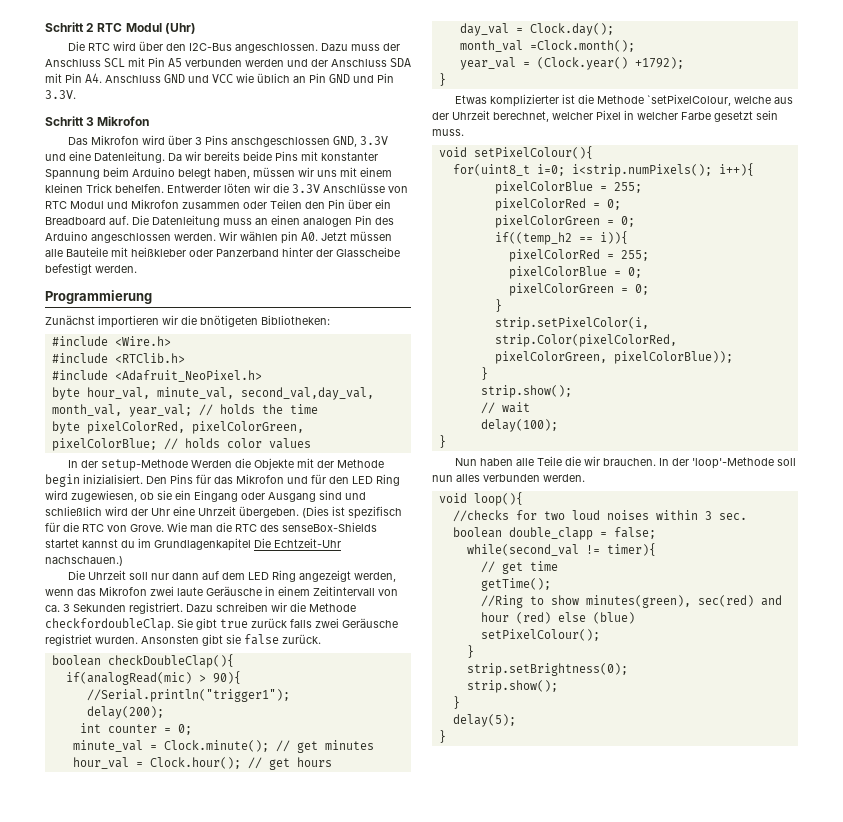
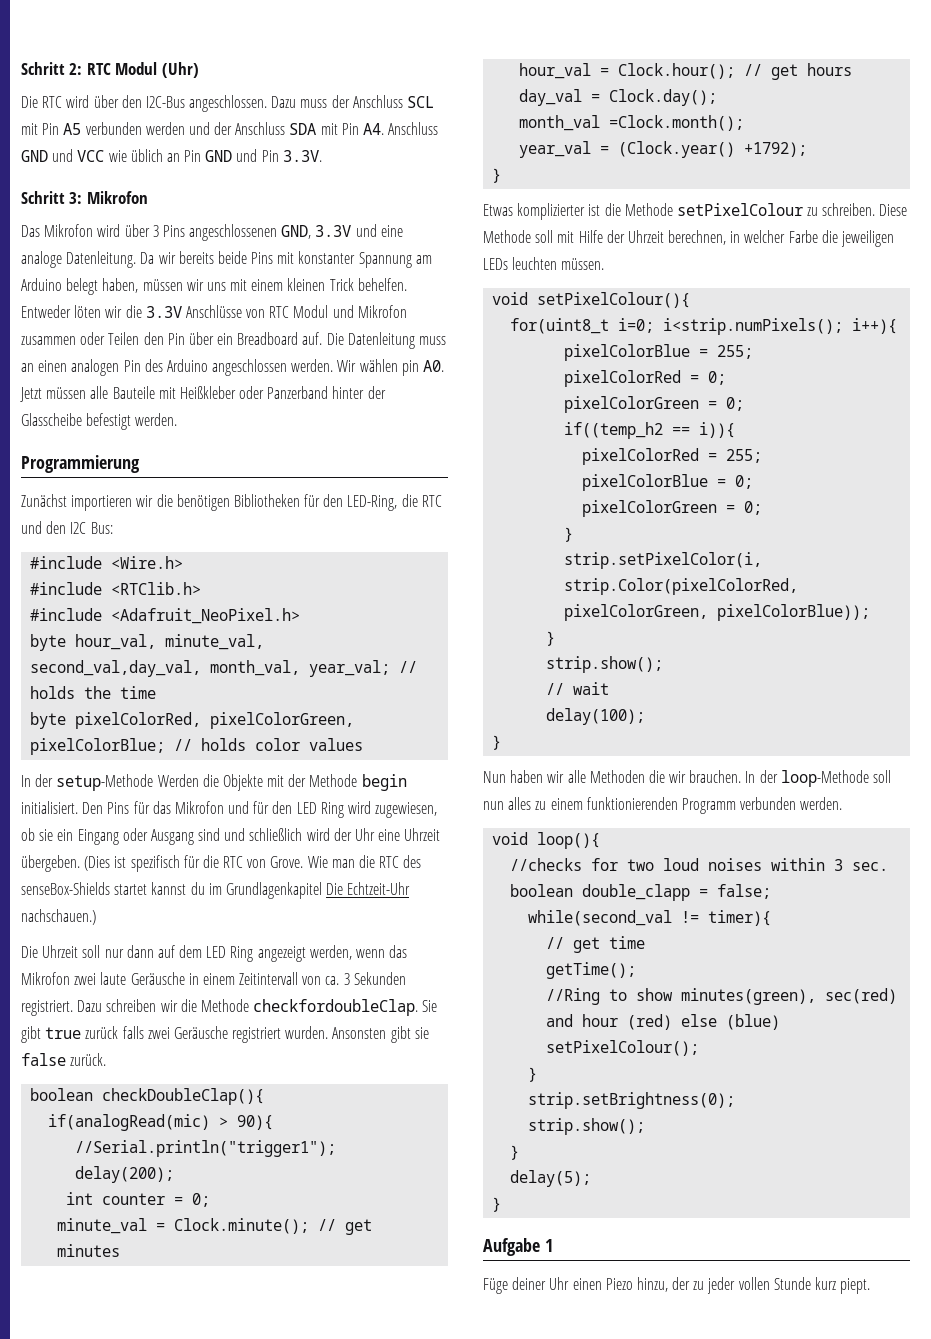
- Schritt 2 RTC Modul (Uhr)
+ Schritt 2: RTC Modul (Uhr)
- Schritt 3 Mikrofon
+ Schritt 3: Mikrofon
- Das Mikrofon wird über 3 Pins anschgeschlossen GND, 3.3V und eine Datenleitung.
+ Das Mikrofon wird über 3 Pins angeschlossenen GND, 3.3V und eine analoge Datenleitung.
- Da wir bereits beide Pins mit konstanter Spannung beim Arduino belegt haben, müssen wir uns mit einem kleinen Trick behelfen.
+ Da wir bereits beide Pins mit konstanter Spannung am Arduino belegt haben, müssen wir uns mit einem kleinen Trick behelfen.
- Entwerder löten wir die 3.3V Anschlüsse von RTC Modul und Mikrofon zusammen oder Teilen den Pin über ein Breadboard auf.
+ Entweder löten wir die 3.3V Anschlüsse von RTC Modul und Mikrofon zusammen oder Teilen den Pin über ein Breadboard auf.
- Wir wählen pin A0. Jetzt müssen alle Bauteile mit heißkleber oder Panzerband hinter der Glasscheibe befestigt werden.
+ Wir wählen pin A0. Jetzt müssen alle Bauteile mit Heißkleber oder Panzerband hinter der Glasscheibe befestigt werden.
- Zunächst importieren wir die bnötigeten Bibliotheken:
+ Zunächst importieren wir die benötigen Bibliotheken für den LED-Ring, die RTC und den I2C Bus:
- In der setup-Methode Werden die Objekte mit der Methode begin inizialisiert.
+ In der setup-Methode Werden die Objekte mit der Methode begin initialisiert.
- Sie gibt true zurück falls zwei Geräusche registriet wurden.
+ Sie gibt true zurück falls zwei Geräusche registriert wurden.
- Etwas komplizierter ist die Methode `setPixelColour, welche aus der Uhrzeit berechnet, welcher Pixel in welcher Farbe gesetzt sein muss.
+ Etwas komplizierter ist die Methode setPixelColour zu schreiben. Diese Methode soll mit Hilfe der Uhrzeit berechnen, in welcher Farbe die jeweiligen LEDs leuchten müssen.
- Nun haben alle Teile die wir brauchen.
+ Nun haben wir alle Methoden die wir brauchen.
- In der 'loop'-Methode soll nun alles verbunden werden.
+ In der loop-Methode soll nun alles zu einem funktionierenden Programm verbunden werden.
+ Aufgabe 1
+ Füge deiner Uhr einen Piezo hinzu, der zu jeder vollen Stunde kurz piept.

